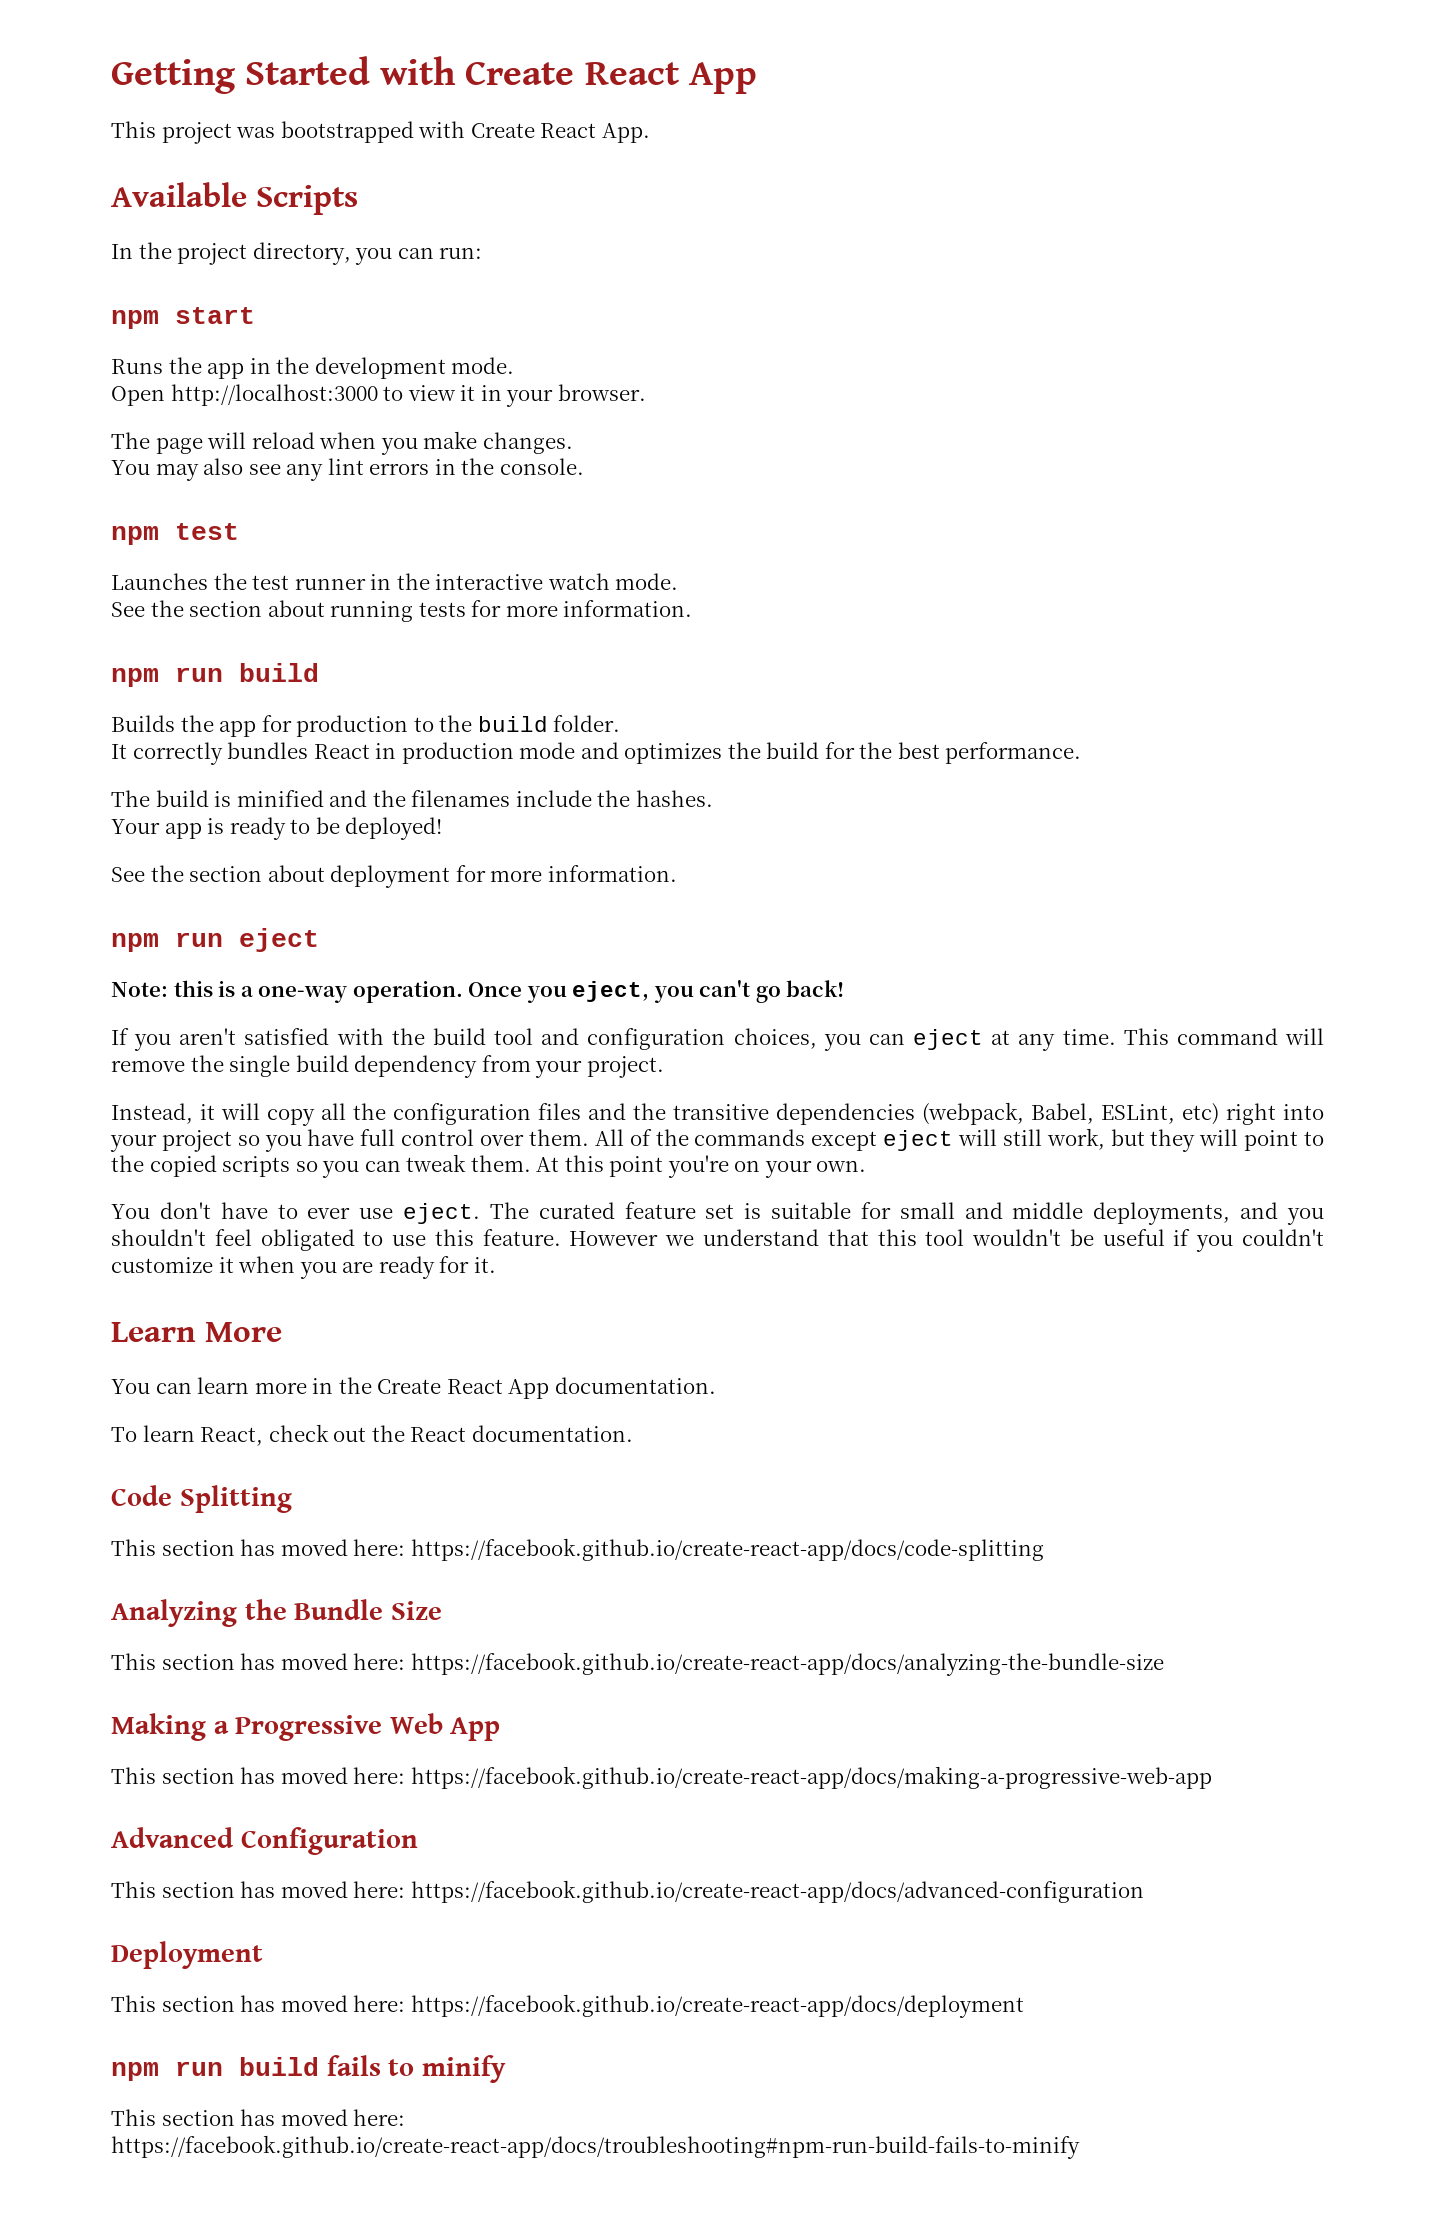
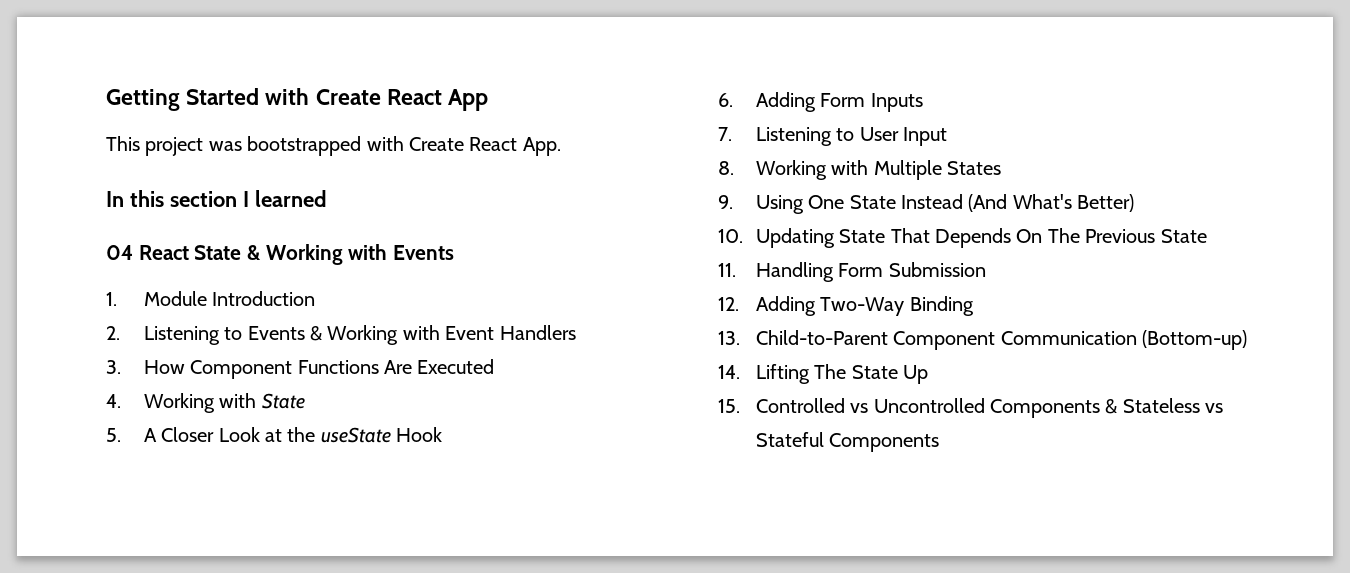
- Available Scripts
- In the project directory, you can run:
- npm start
- Runs the app in the development mode.
- Open http://localhost:3000 to view it in your browser.
- The page will reload when you make changes.
- You may also see any lint errors in the console.
- npm test
- Launches the test runner in the interactive watch mode.
- See the section about running tests for more information.
- npm run build
- Builds the app for production to the build folder.
- It correctly bundles React in production mode and optimizes the build for the best performance.
- The build is minified and the filenames include the hashes.
- Your app is ready to be deployed!
- See the section about deployment for more information.
- npm run eject
- Note: this is a one-way operation. Once you eject, you can't go back!
- If you aren't satisfied with the build tool and configuration choices, you can eject at any time. This command will remove the single build dependency from your project.
- Instead, it will copy all the configuration files and the transitive dependencies (webpack, Babel, ESLint, etc) right into your project so you have full control over them. All of the commands except eject will still work, but they will point to the copied scripts so you can tweak them. At this point you're on your own.
- You don't have to ever use eject. The curated feature set is suitable for small and middle deployments, and you shouldn't feel obligated to use this feature. However we understand that this tool wouldn't be useful if you couldn't customize it when you are ready for it.
- Learn More
- You can learn more in the Create React App documentation.
- To learn React, check out the React documentation.
- Code Splitting
- This section has moved here: https://facebook.github.io/create-react-app/docs/code-splitting
- Analyzing the Bundle Size
- This section has moved here: https://facebook.github.io/create-react-app/docs/analyzing-the-bundle-size
- Making a Progressive Web App
- This section has moved here: https://facebook.github.io/create-react-app/docs/making-a-progressive-web-app
- Advanced Configuration
- This section has moved here: https://facebook.github.io/create-react-app/docs/advanced-configuration
- Deployment
- This section has moved here: https://facebook.github.io/create-react-app/docs/deployment
- npm run build fails to minify
- This section has moved here: https://facebook.github.io/create-react-app/docs/troubleshooting#npm-run-build-fails-to-minify
+ In this section I learned
+ 04 React State & Working with Events
+ 1. Module Introduction
+ 2. Listening to Events & Working with Event Handlers
+ 3. How Component Functions Are Executed
+ 4. Working with State
+ 5. A Closer Look at the useState Hook
+ 6. Adding Form Inputs
+ 7. Listening to User Input
+ 8. Working with Multiple States
+ 9. Using One State Instead (And What's Better)
+ 10. Updating State That Depends On The Previous State
+ 11. Handling Form Submission
+ 12. Adding Two-Way Binding
+ 13. Child-to-Parent Component Communication (Bottom-up)
+ 14. Lifting The State Up
+ 15. Controlled vs Uncontrolled Components & Stateless vs Stateful Components

